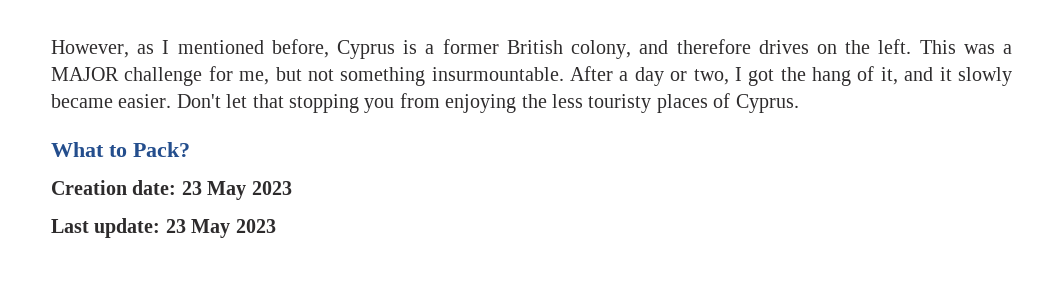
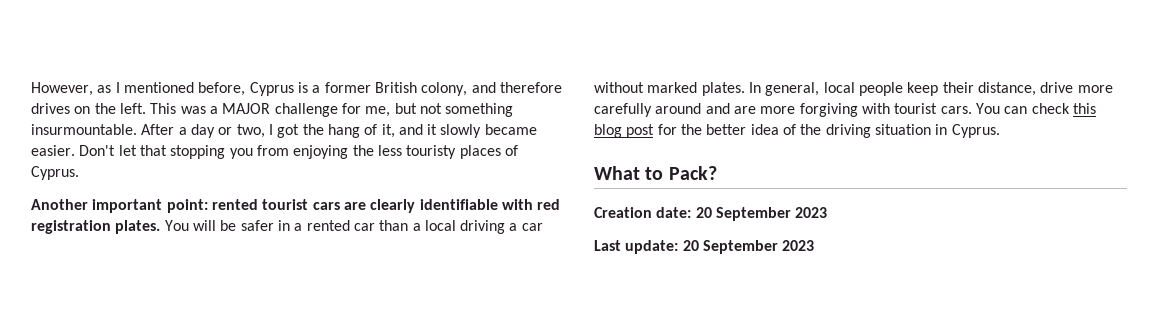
+ Another important point: rented tourist cars are clearly identifiable with red registration plates. You will be safer in a rented car than a local driving a car without marked plates. In general, local people keep their distance, drive more carefully around and are more forgiving with tourist cars. You can check this blog post for the better idea of the driving situation in Cyprus.
- Creation date: 23 May 2023
+ Creation date: 20 September 2023
- Last update: 23 May 2023
+ Last update: 20 September 2023

